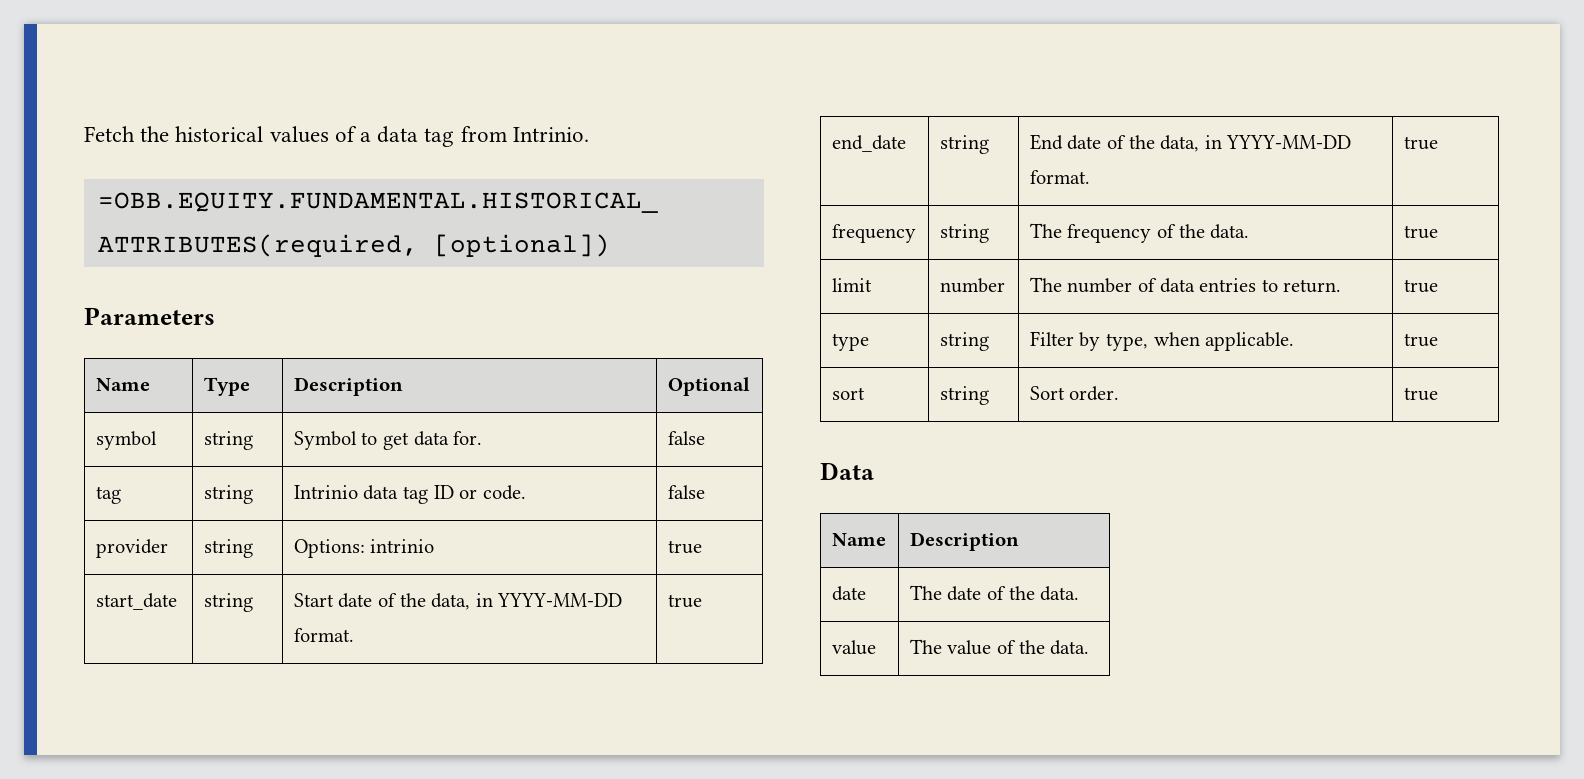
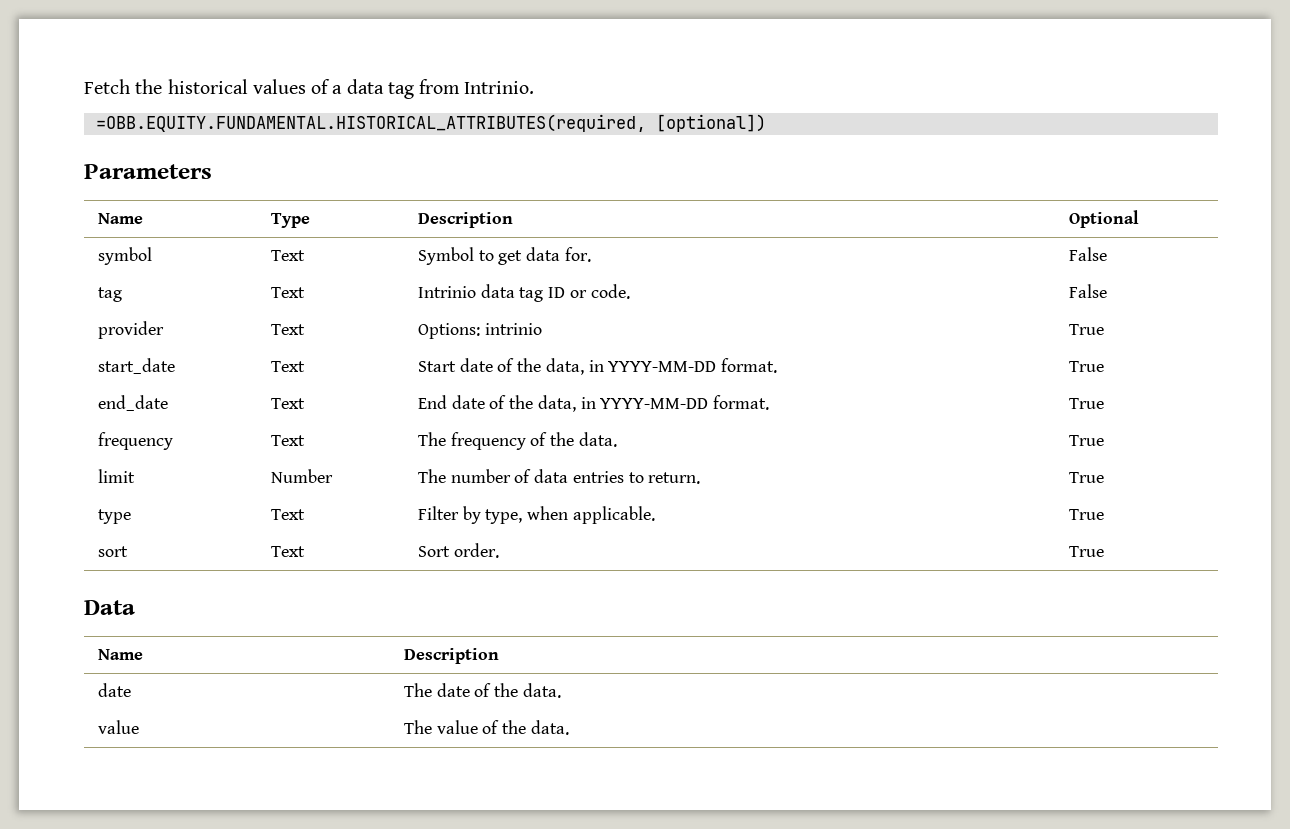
- symbol | string | Symbol to get data for. | false
+ symbol | Text | Symbol to get data for. | False
- tag | string | Intrinio data tag ID or code. | false
+ tag | Text | Intrinio data tag ID or code. | False
- provider | string | Options: intrinio | true
+ provider | Text | Options: intrinio | True
- start_date | string | Start date of the data, in YYYY-MM-DD format. | true
+ start_date | Text | Start date of the data, in YYYY-MM-DD format. | True
- end_date | string | End date of the data, in YYYY-MM-DD format. | true
+ end_date | Text | End date of the data, in YYYY-MM-DD format. | True
- frequency | string | The frequency of the data. | true
+ frequency | Text | The frequency of the data. | True
- limit | number | The number of data entries to return. | true
+ limit | Number | The number of data entries to return. | True
- type | string | Filter by type, when applicable. | true
+ type | Text | Filter by type, when applicable. | True
- sort | string | Sort order. | true
+ sort | Text | Sort order. | True

